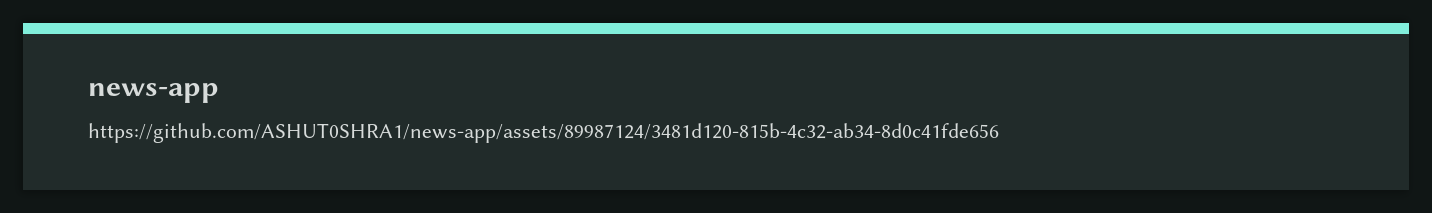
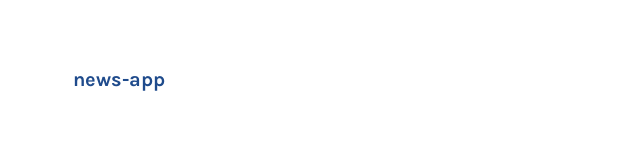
- https://github.com/ASHUT0SHRA1/news-app/assets/89987124/3481d120-815b-4c32-ab34-8d0c41fde656

